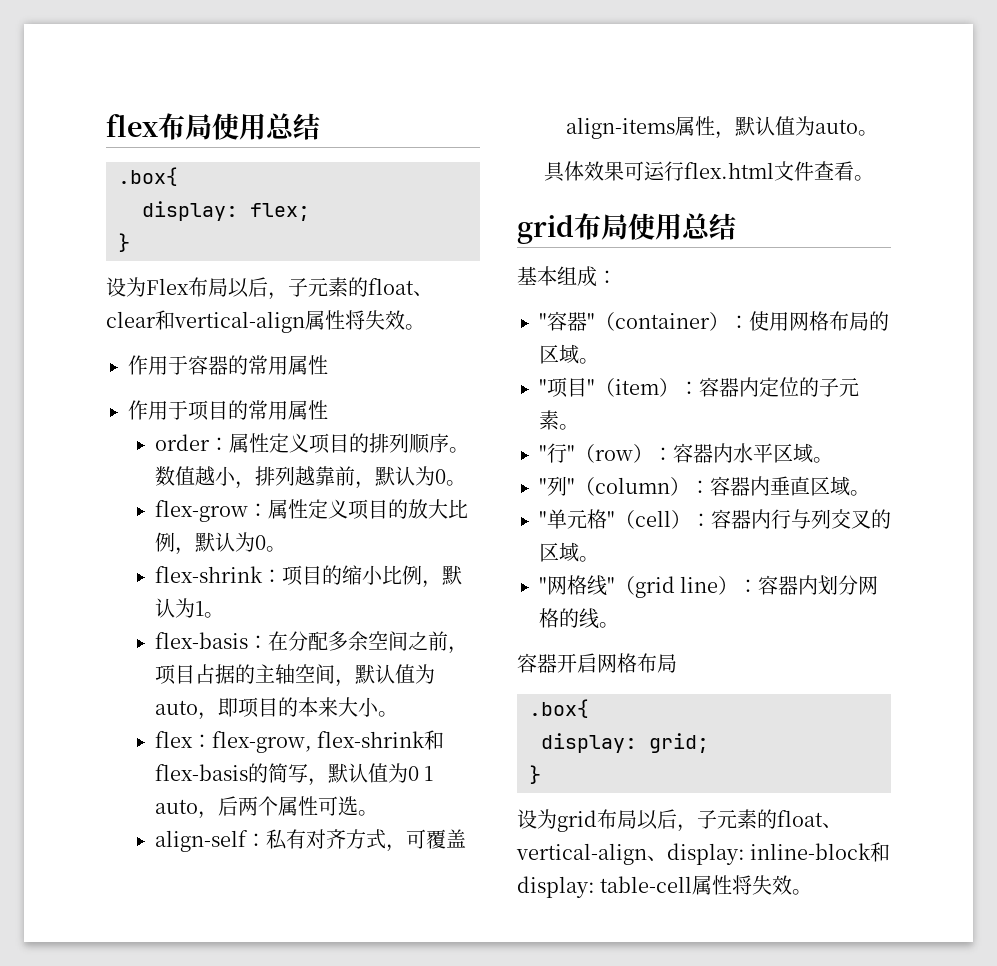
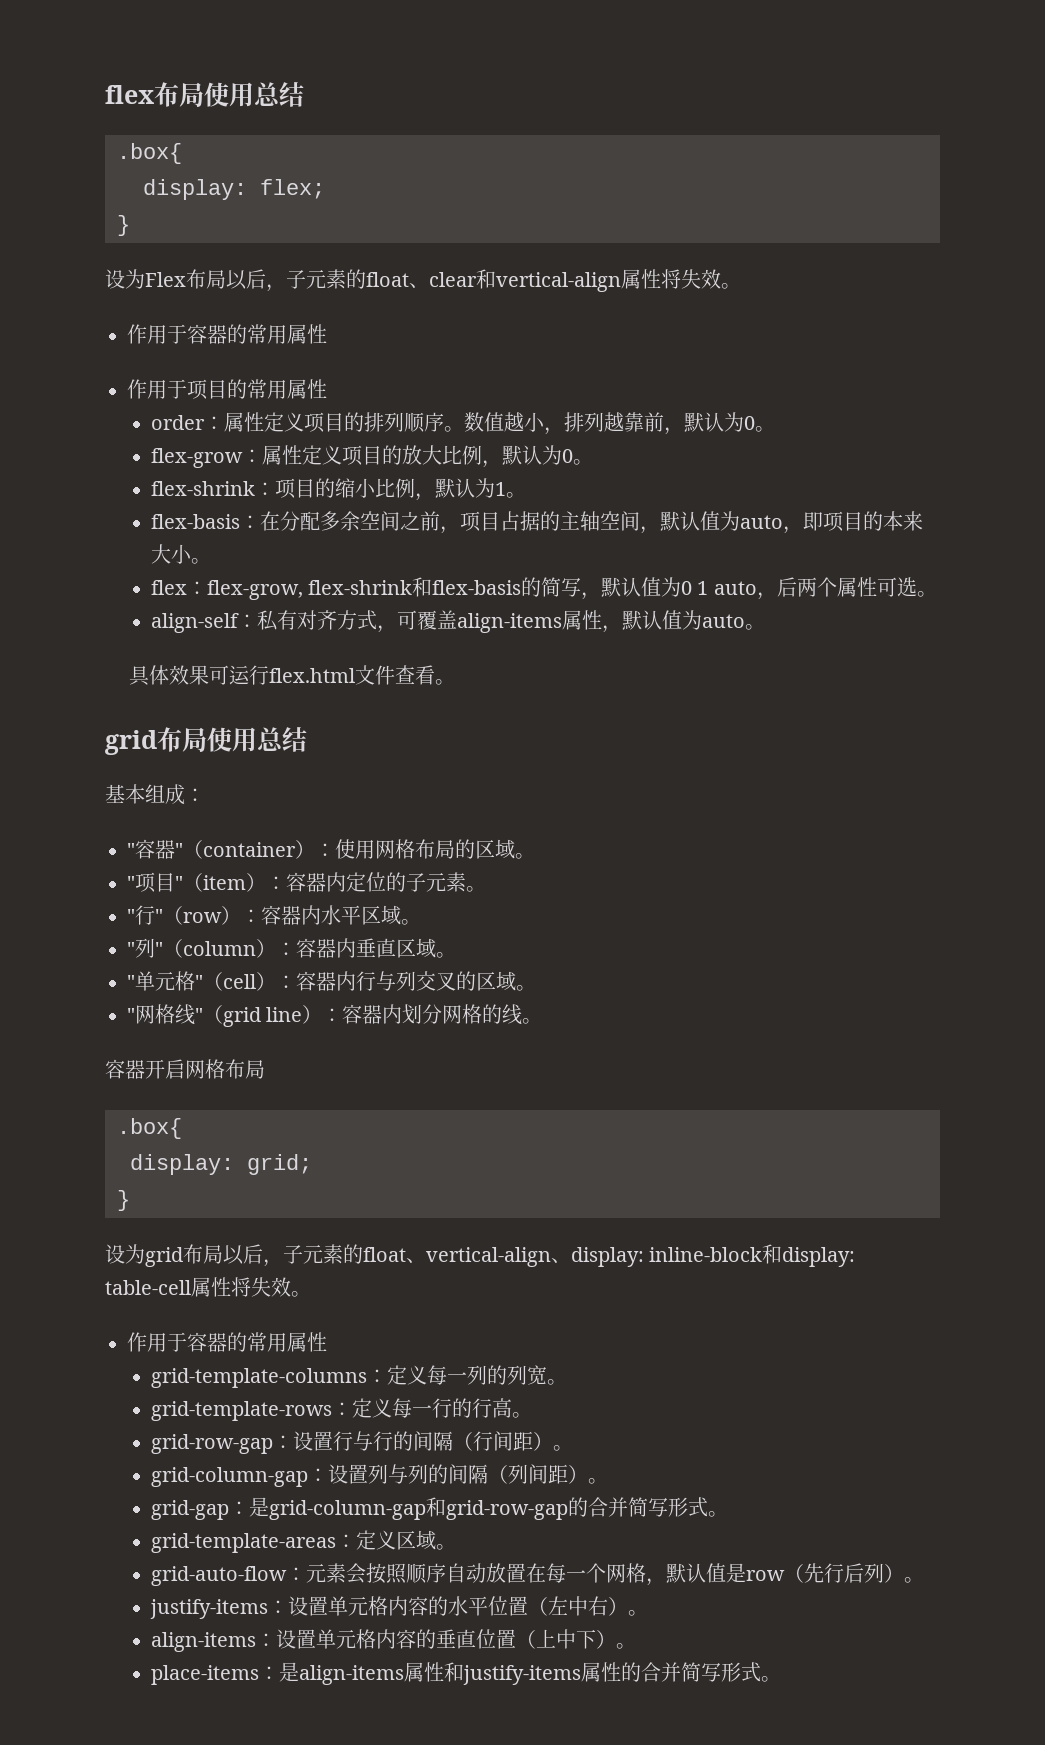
  设为grid布局以后，子元素的float、vertical-align、display: inline-block和display: table-cell属性将失效。
+ 作用于容器的常用属性
+ grid-template-columns：定义每一列的列宽。
+ grid-template-rows：定义每一行的行高。
+ grid-row-gap：设置行与行的间隔（行间距）。
+ grid-column-gap：设置列与列的间隔（列间距）。
+ grid-gap：是grid-column-gap和grid-row-gap的合并简写形式。
+ grid-template-areas：定义区域。
+ grid-auto-flow：元素会按照顺序自动放置在每一个网格，默认值是row（先行后列）。
+ justify-items：设置单元格内容的水平位置（左中右）。
+ align-items：设置单元格内容的垂直位置（上中下）。
+ place-items：是align-items属性和justify-items属性的合并简写形式。

